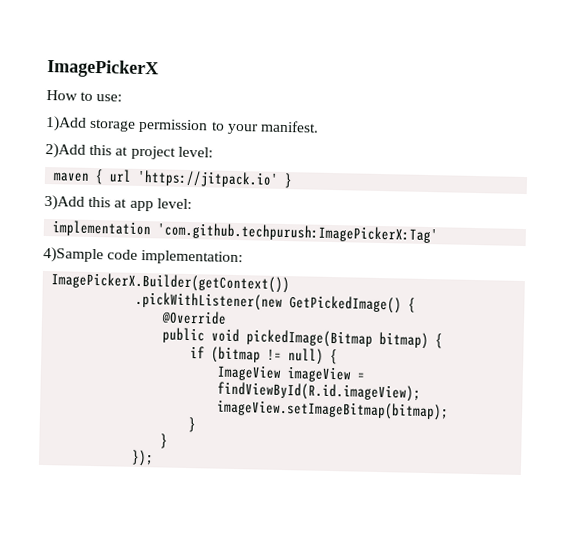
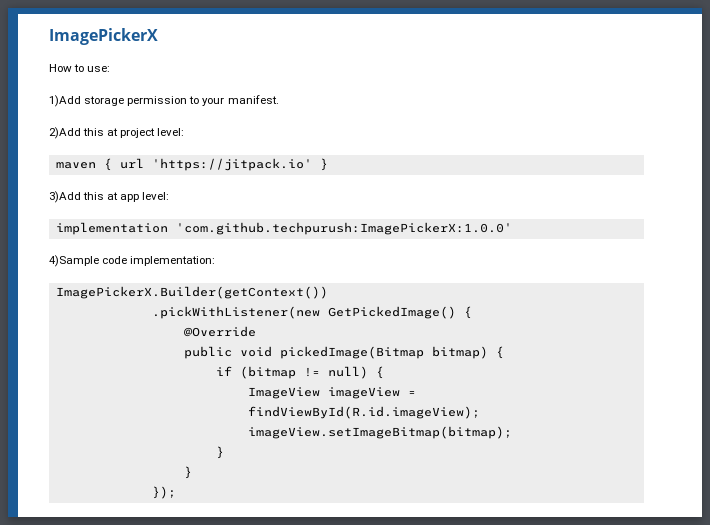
- implementation 'com.github.techpurush:ImagePickerX:Tag'
+ implementation 'com.github.techpurush:ImagePickerX:1.0.0'

